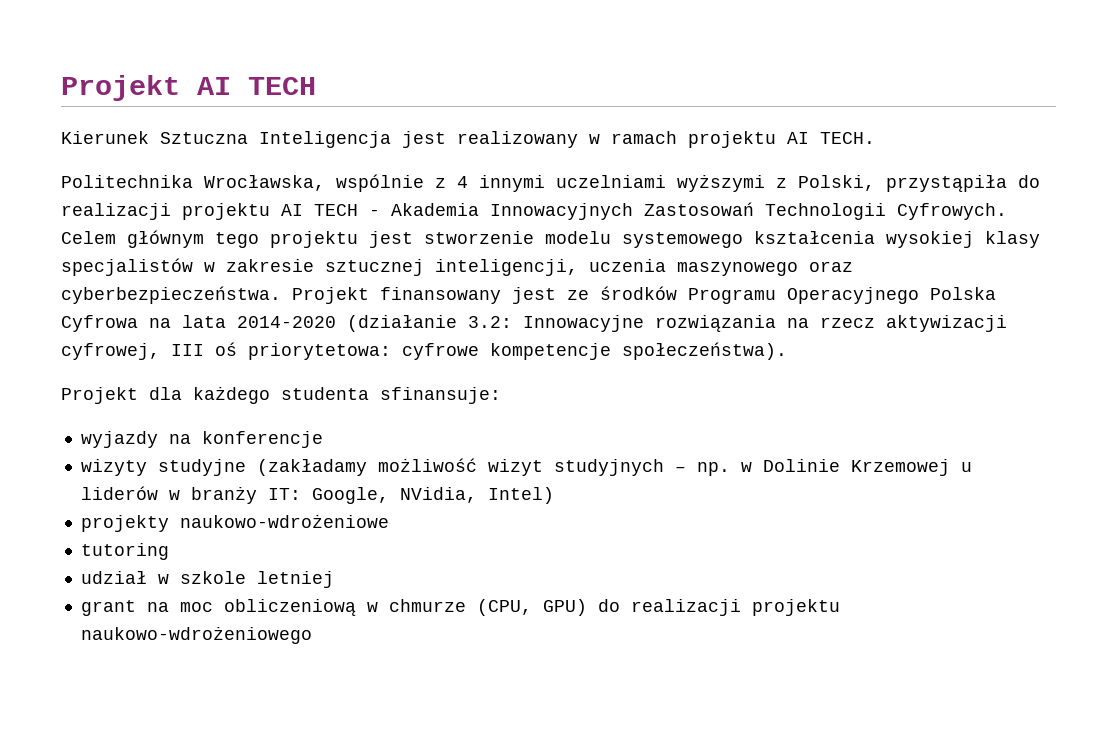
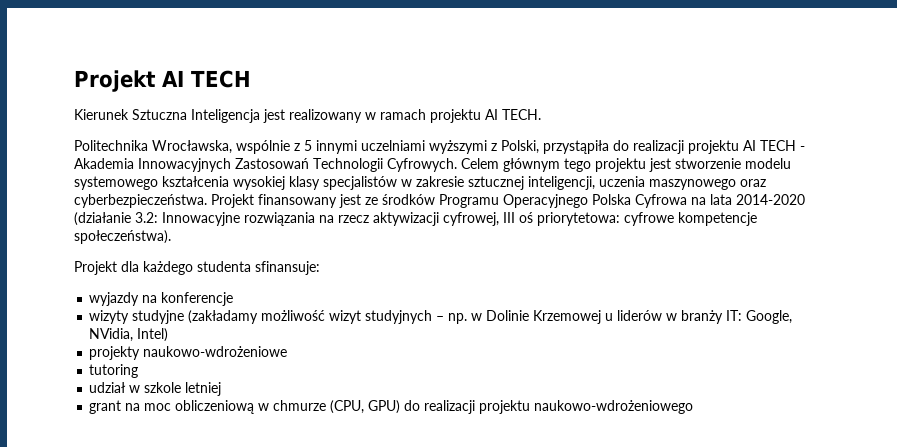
- Politechnika Wrocławska, wspólnie z 4 innymi uczelniami wyższymi z Polski, przystąpiła do realizacji projektu AI TECH - Akademia Innowacyjnych Zastosowań Technologii Cyfrowych.
+ Politechnika Wrocławska, wspólnie z 5 innymi uczelniami wyższymi z Polski, przystąpiła do realizacji projektu AI TECH - Akademia Innowacyjnych Zastosowań Technologii Cyfrowych.

